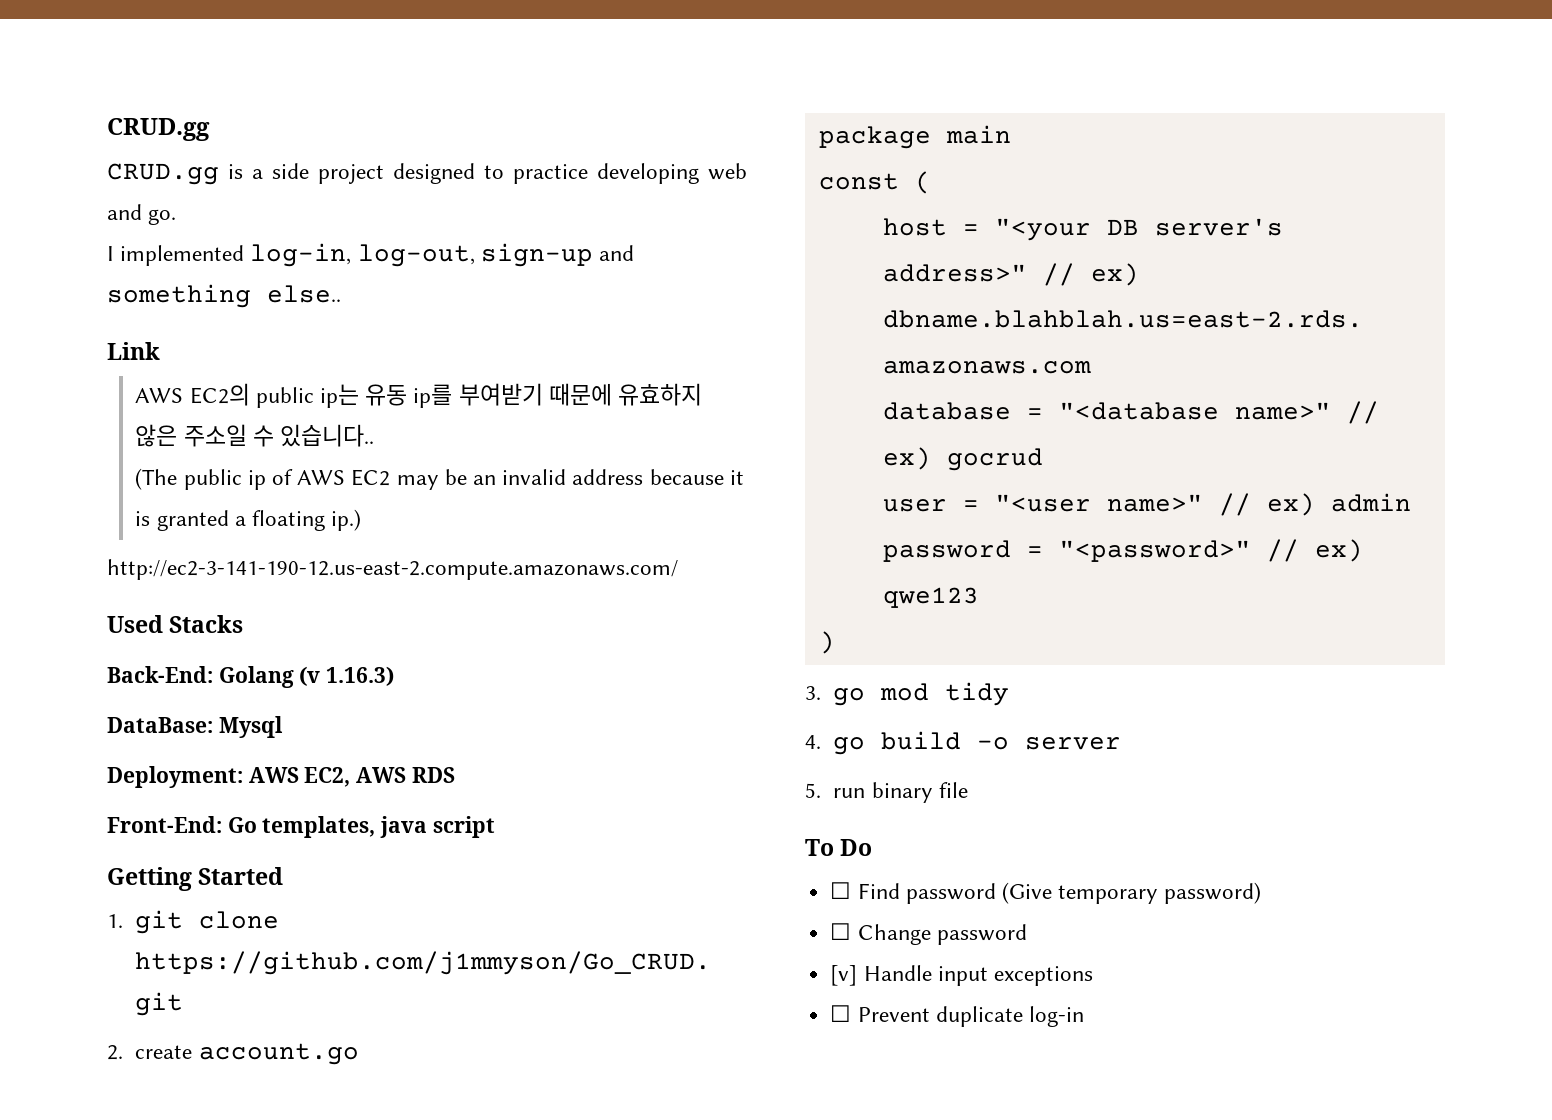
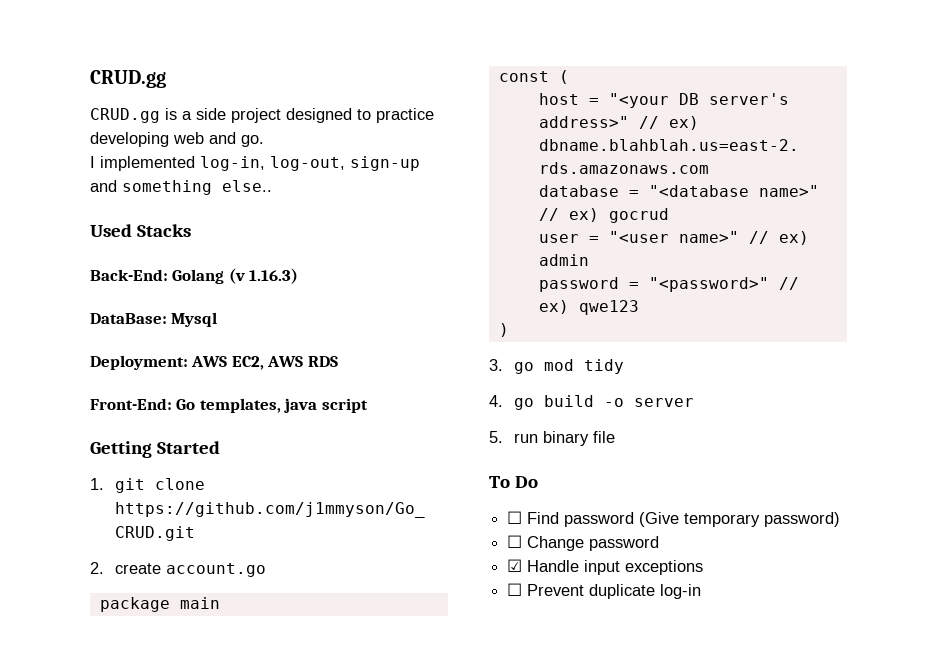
- Link
- AWS EC2의 public ip는 유동 ip를 부여받기 때문에 유효하지 않은 주소일 수 있습니다..
- (The public ip of AWS EC2 may be an invalid address because it is granted a floating ip.)
- http://ec2-3-141-190-12.us-east-2.compute.amazonaws.com/
- [v] Handle input exceptions
+ ☑ Handle input exceptions

